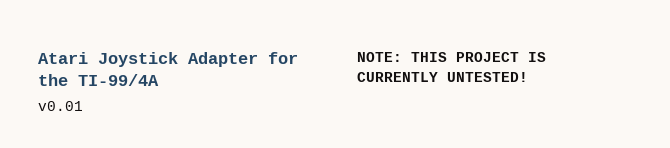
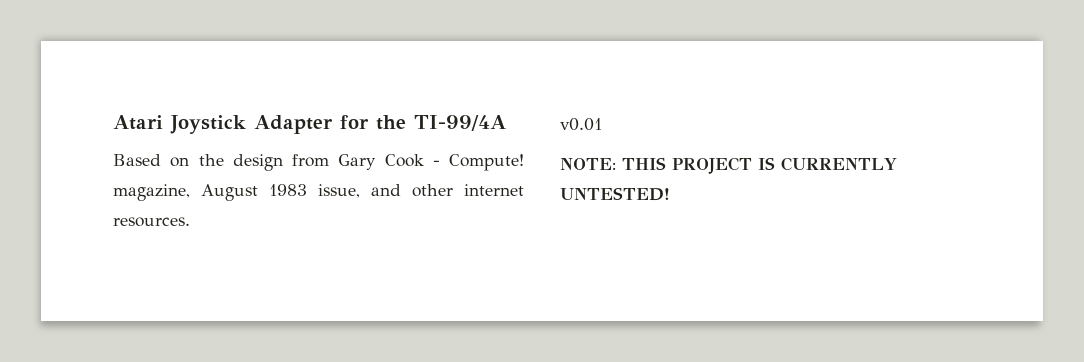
+ Based on the design from Gary Cook - Compute! magazine, August 1983 issue, and other internet resources.

